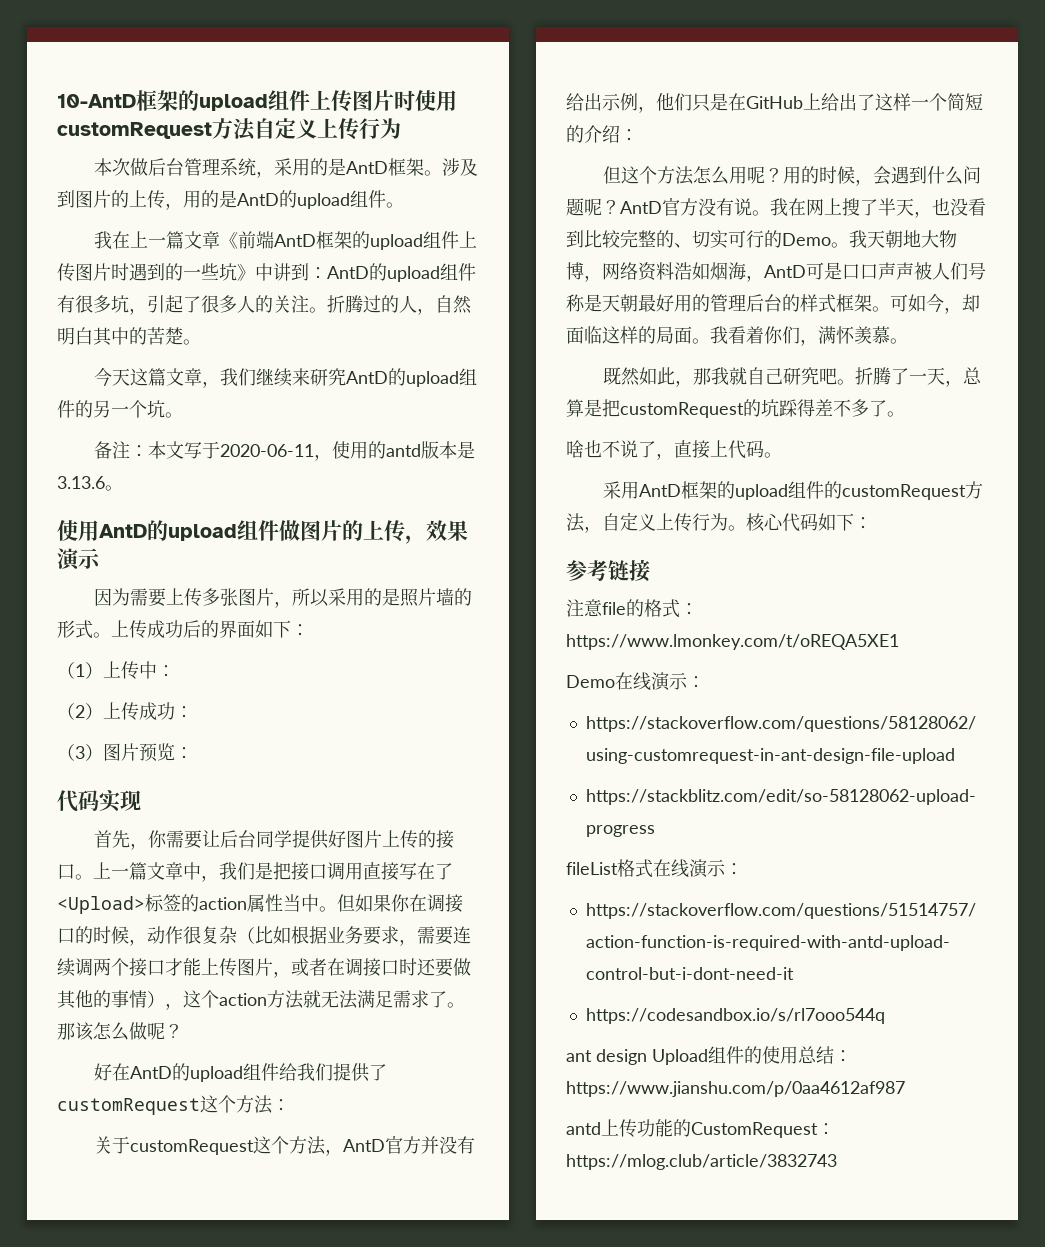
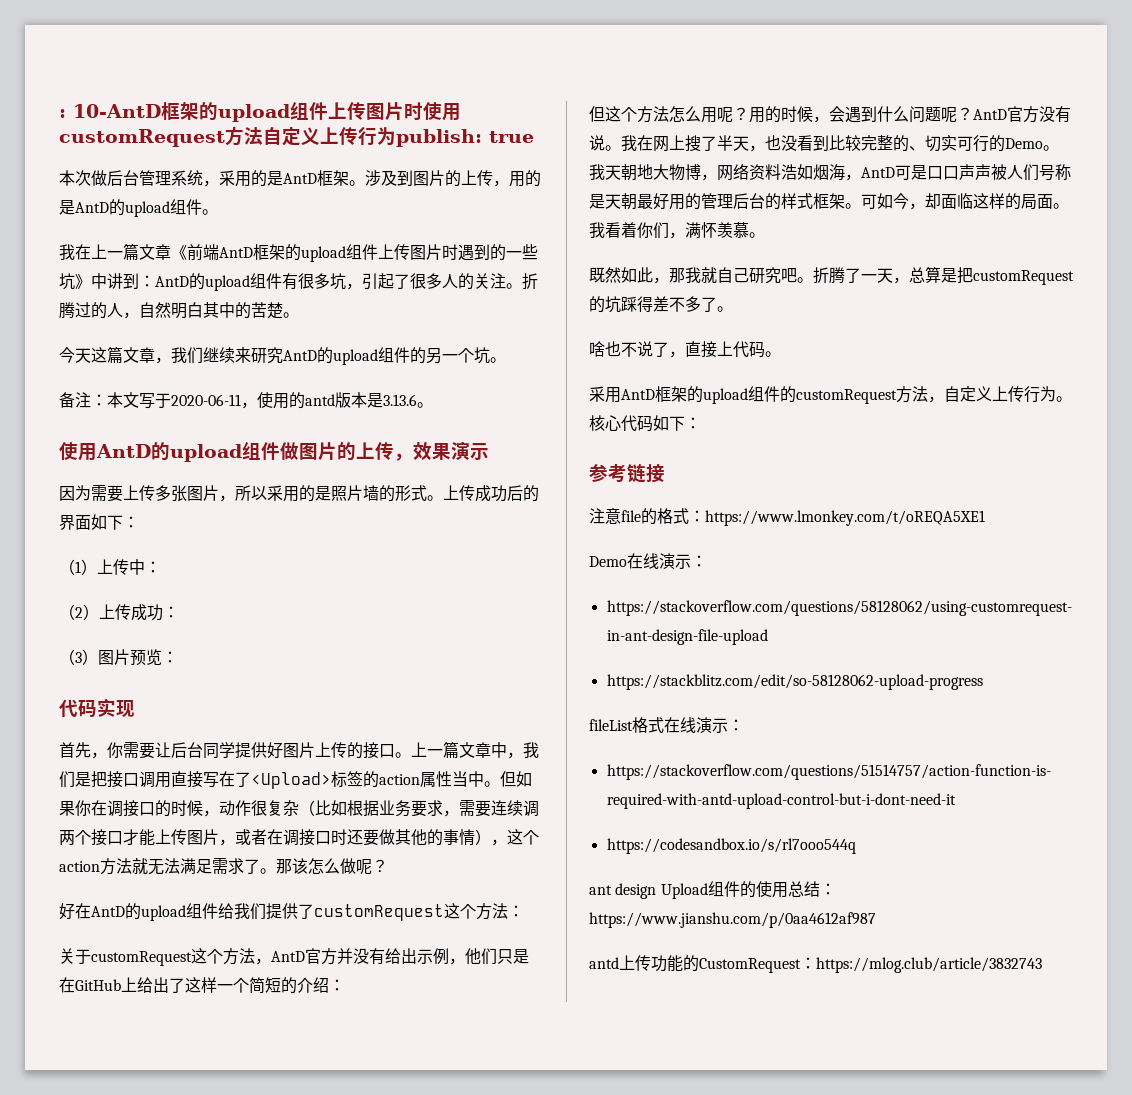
- 10-AntD框架的upload组件上传图片时使用customRequest方法自定义上传行为
+ : 10-AntD框架的upload组件上传图片时使用customRequest方法自定义上传行为publish: true

